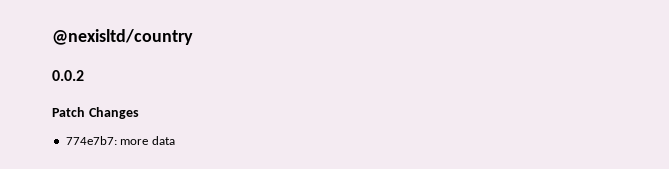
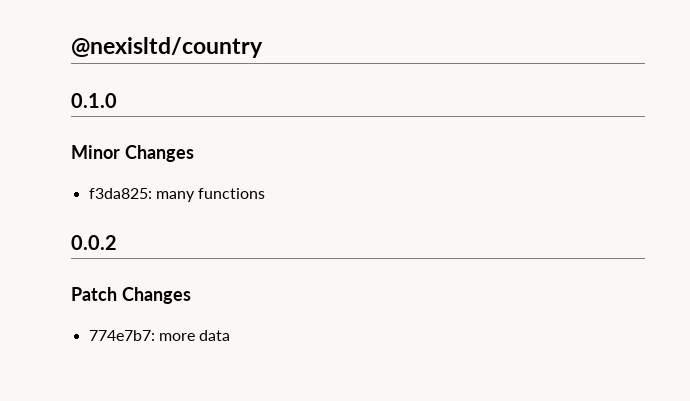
+ 0.1.0
+ Minor Changes
+ f3da825: many functions

